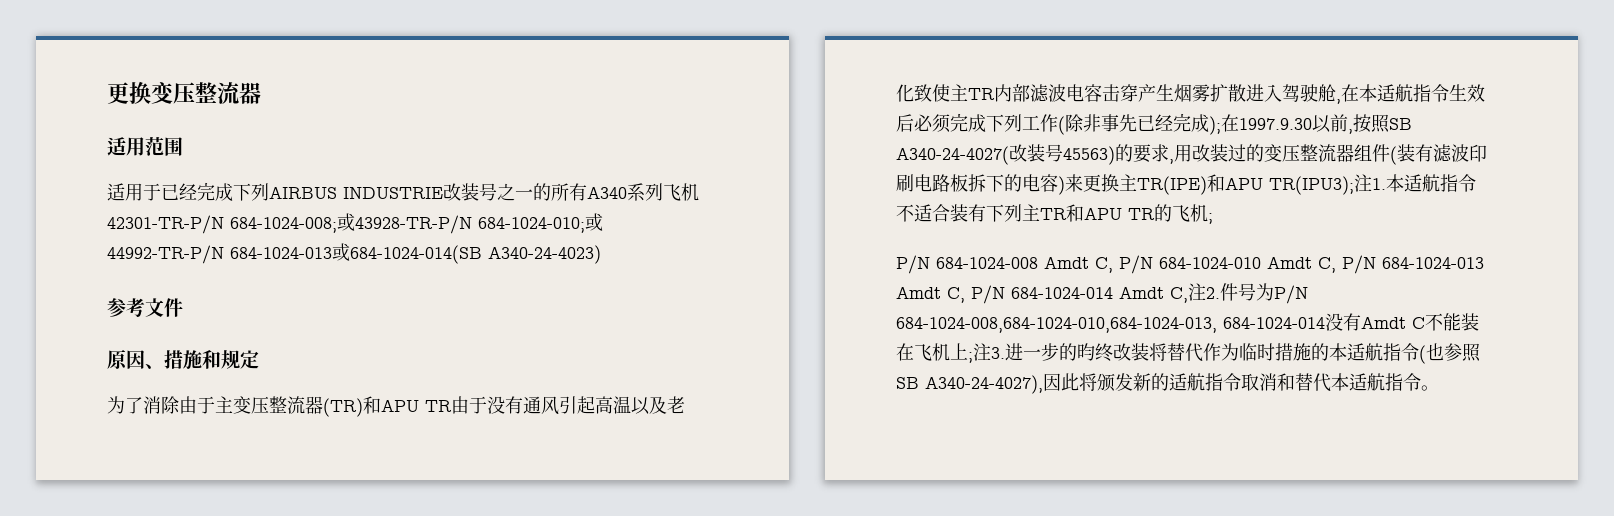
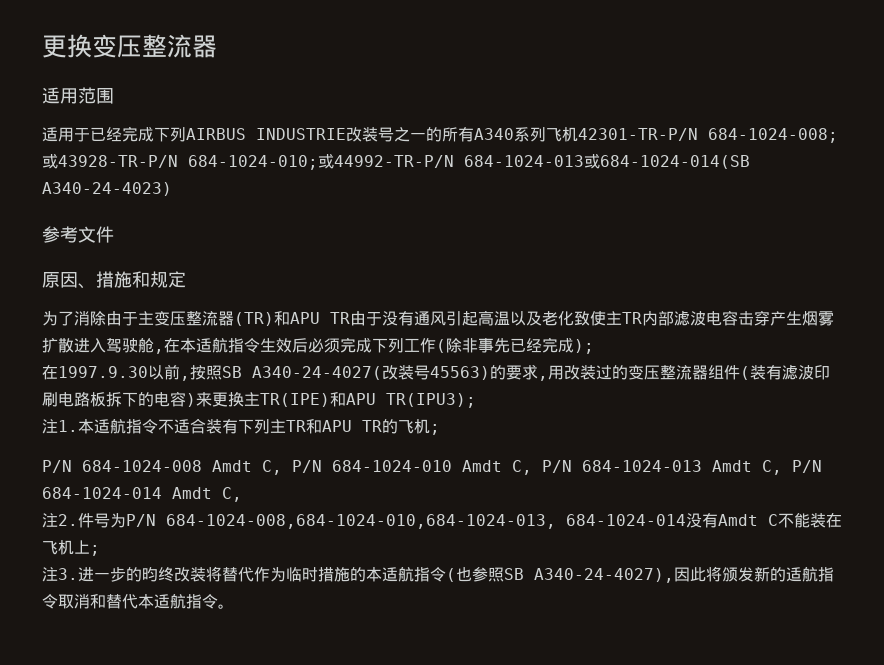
- 为了消除由于主变压整流器(TR)和APU TR由于没有通风引起高温以及老化致使主TR内部滤波电容击穿产生烟雾扩散进入驾驶舱,在本适航指令生效后必须完成下列工作(除非事先已经完成);在1997.9.30以前,按照SB A340-24-4027(改装号45563)的要求,用改装过的变压整流器组件(装有滤波印刷电路板拆下的电容)来更换主TR(IPE)和APU TR(IPU3);注1.本适航指令不适合装有下列主TR和APU TR的飞机;
+ 为了消除由于主变压整流器(TR)和APU TR由于没有通风引起高温以及老化致使主TR内部滤波电容击穿产生烟雾扩散进入驾驶舱,在本适航指令生效后必须完成下列工作(除非事先已经完成);
+ 在1997.9.30以前,按照SB A340-24-4027(改装号45563)的要求,用改装过的变压整流器组件(装有滤波印刷电路板拆下的电容)来更换主TR(IPE)和APU TR(IPU3);
+ 注1.本适航指令不适合装有下列主TR和APU TR的飞机;
- P/N 684-1024-008 Amdt C, P/N 684-1024-010 Amdt C, P/N 684-1024-013 Amdt C, P/N 684-1024-014 Amdt C,注2.件号为P/N 684-1024-008,684-1024-010,684-1024-013, 684-1024-014没有Amdt C不能装在飞机上;注3.进一步的昀终改装将替代作为临时措施的本适航指令(也参照SB A340-24-4027),因此将颁发新的适航指令取消和替代本适航指令。
+ P/N 684-1024-008 Amdt C, P/N 684-1024-010 Amdt C, P/N 684-1024-013 Amdt C, P/N 684-1024-014 Amdt C,
+ 注2.件号为P/N 684-1024-008,684-1024-010,684-1024-013, 684-1024-014没有Amdt C不能装在飞机上;
+ 注3.进一步的昀终改装将替代作为临时措施的本适航指令(也参照SB A340-24-4027),因此将颁发新的适航指令取消和替代本适航指令。

